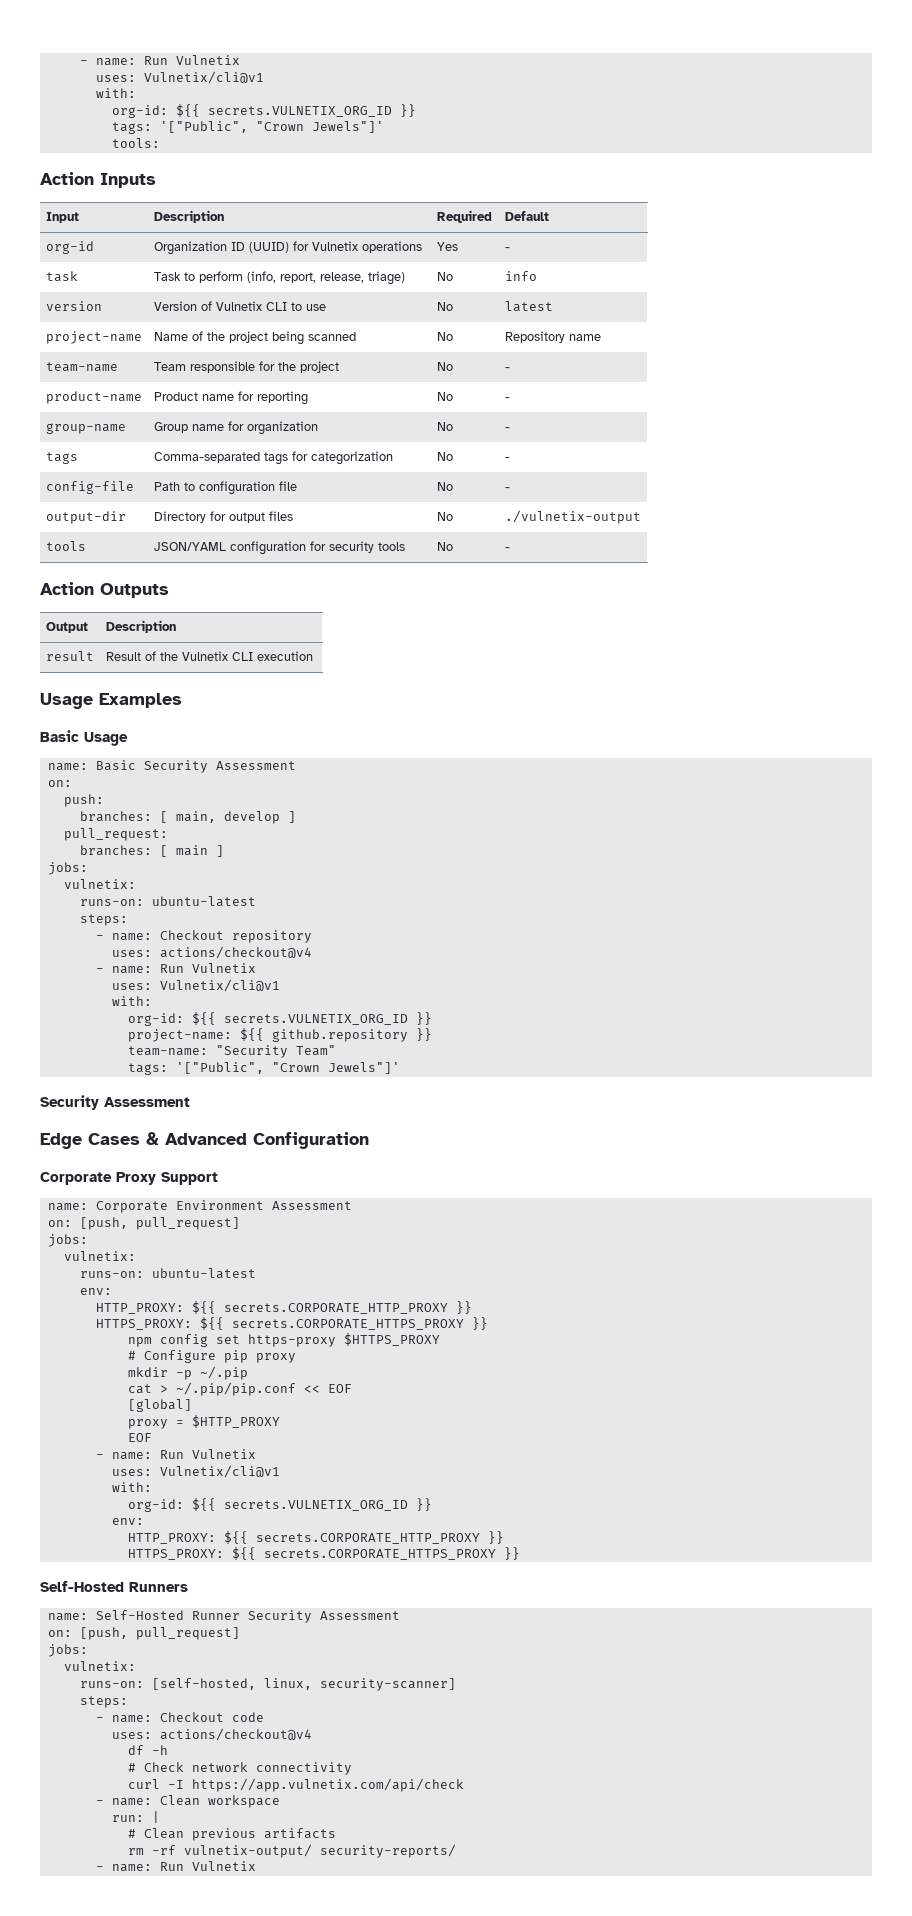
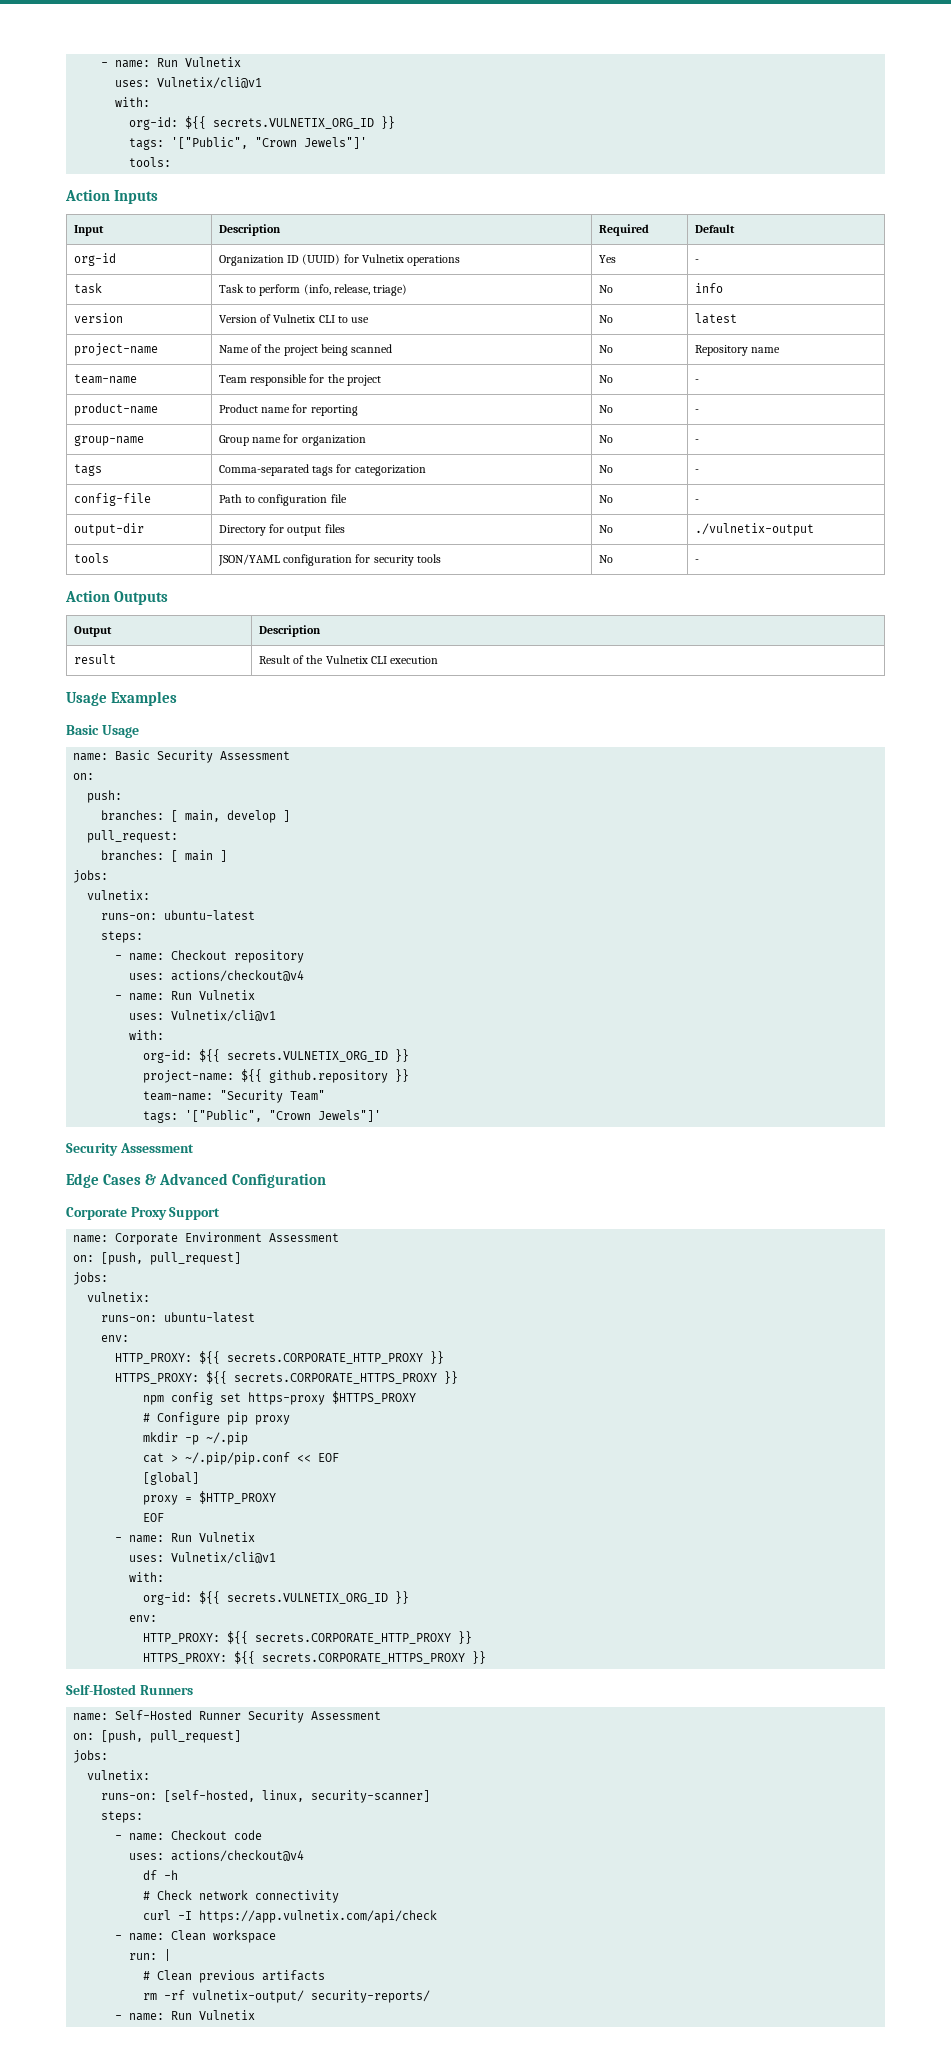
- task | Task to perform (info, report, release, triage) | No | info
+ task | Task to perform (info, release, triage) | No | info

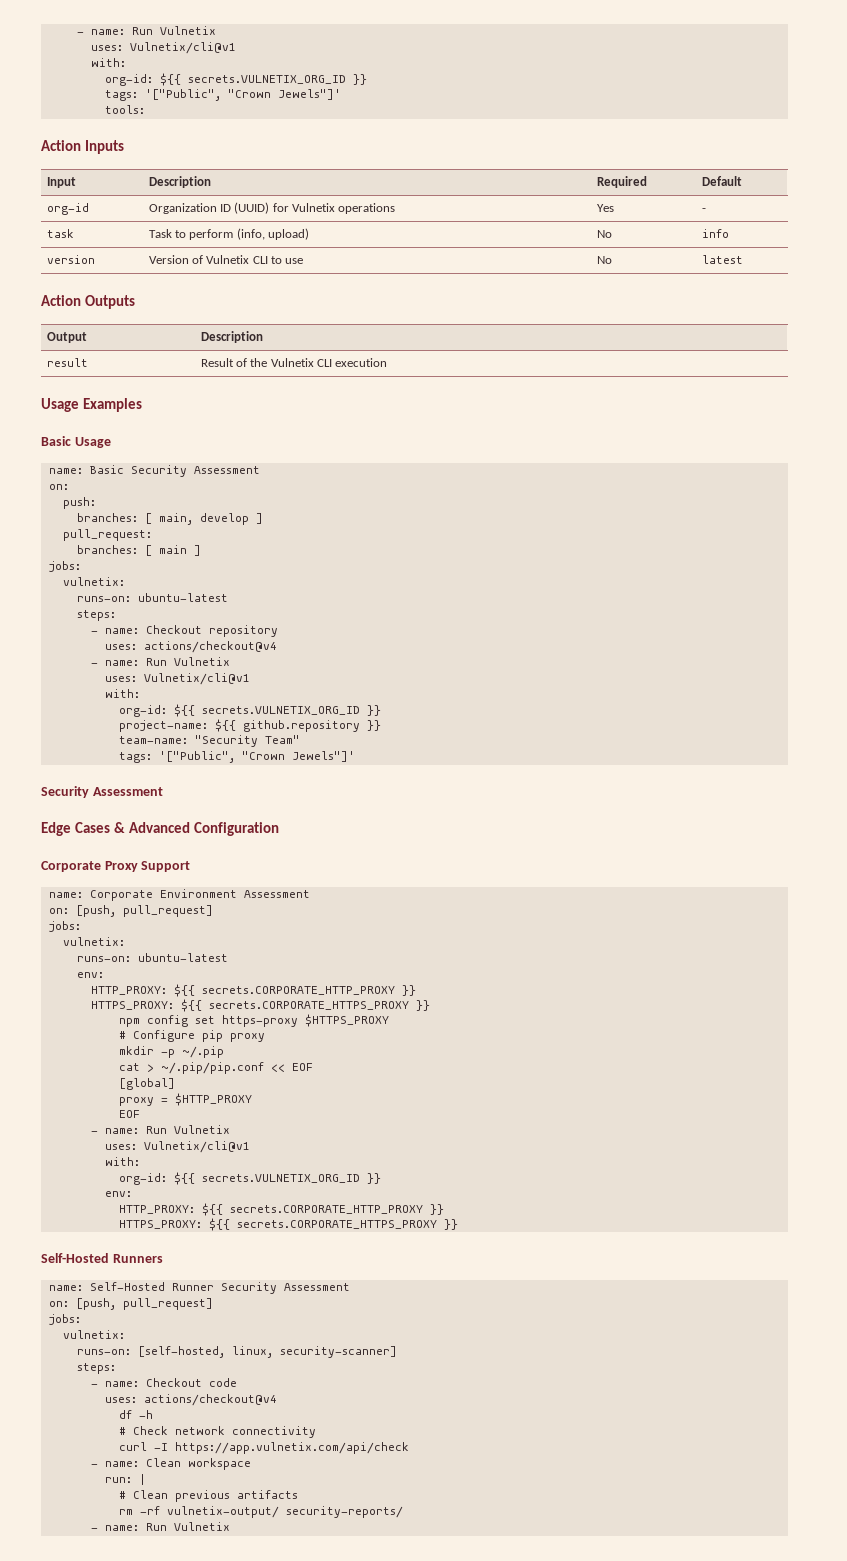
- task | Task to perform (info, release, triage) | No | info
+ task | Task to perform (info, upload) | No | info
- project-name | Name of the project being scanned | No | Repository name
- team-name | Team responsible for the project | No | -
- product-name | Product name for reporting | No | -
- group-name | Group name for organization | No | -
- tags | Comma-separated tags for categorization | No | -
- config-file | Path to configuration file | No | -
- output-dir | Directory for output files | No | ./vulnetix-output
- tools | JSON/YAML configuration for security tools | No | -

